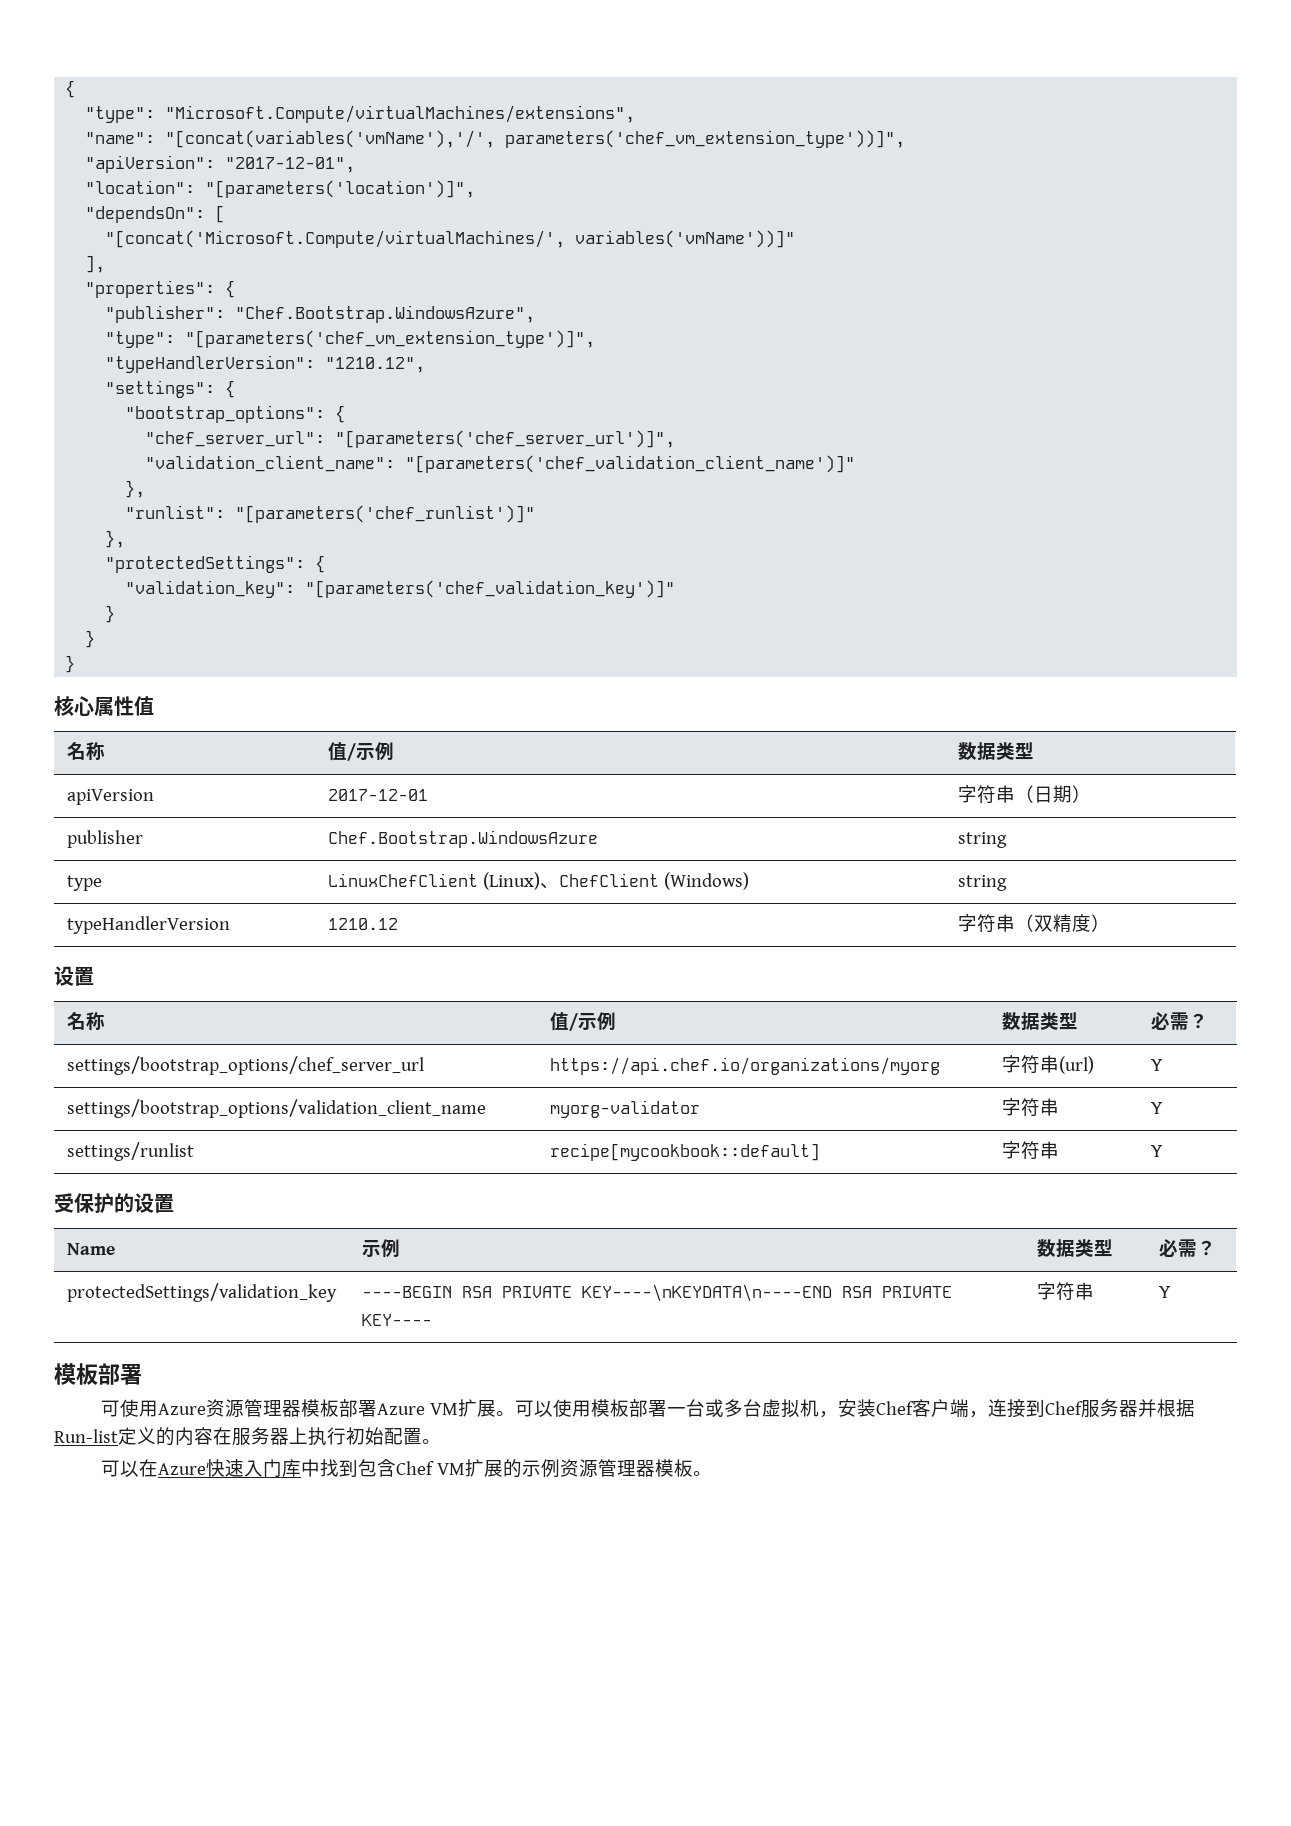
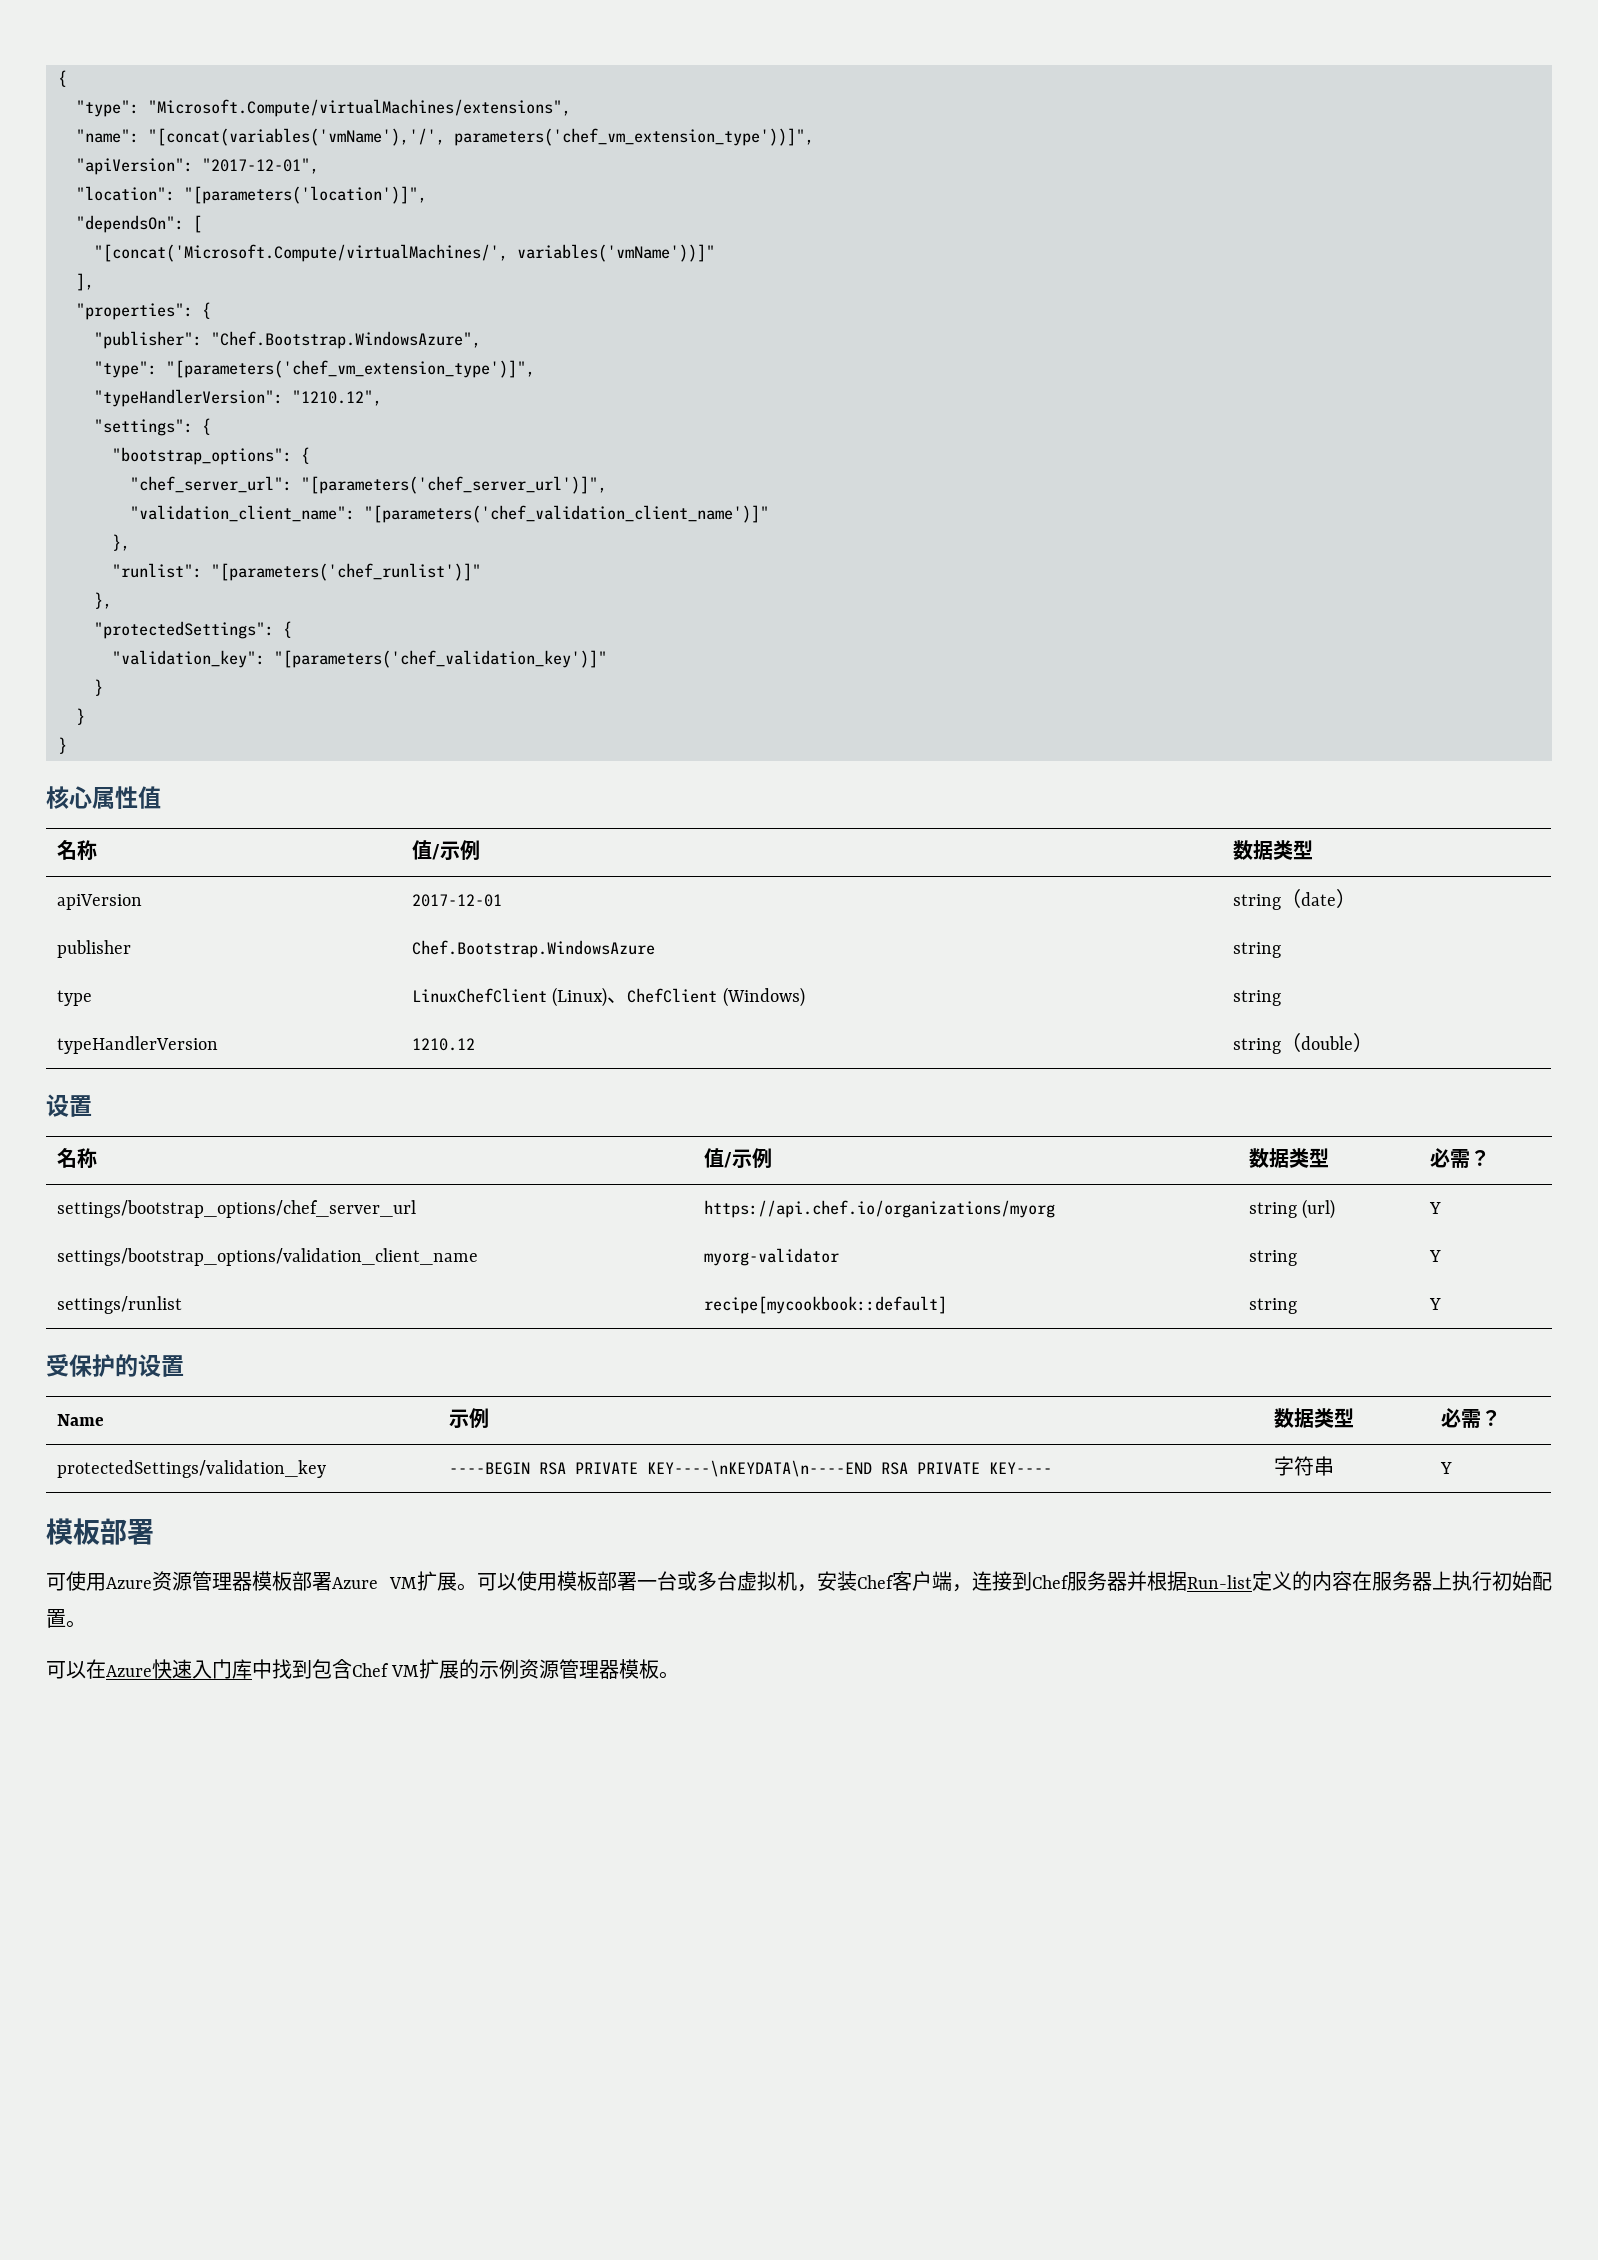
- apiVersion | 2017-12-01 | 字符串（日期）
+ apiVersion | 2017-12-01 | string（date）
- typeHandlerVersion | 1210.12 | 字符串（双精度）
+ typeHandlerVersion | 1210.12 | string（double）
- settings/bootstrap_options/chef_server_url | https://api.chef.io/organizations/myorg | 字符串(url) | Y
+ settings/bootstrap_options/chef_server_url | https://api.chef.io/organizations/myorg | string (url) | Y
- settings/bootstrap_options/validation_client_name | myorg-validator | 字符串 | Y
+ settings/bootstrap_options/validation_client_name | myorg-validator | string | Y
- settings/runlist | recipe[mycookbook::default] | 字符串 | Y
+ settings/runlist | recipe[mycookbook::default] | string | Y

